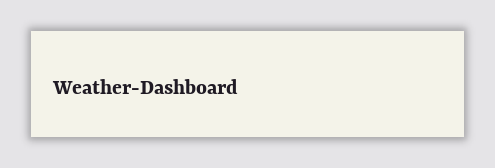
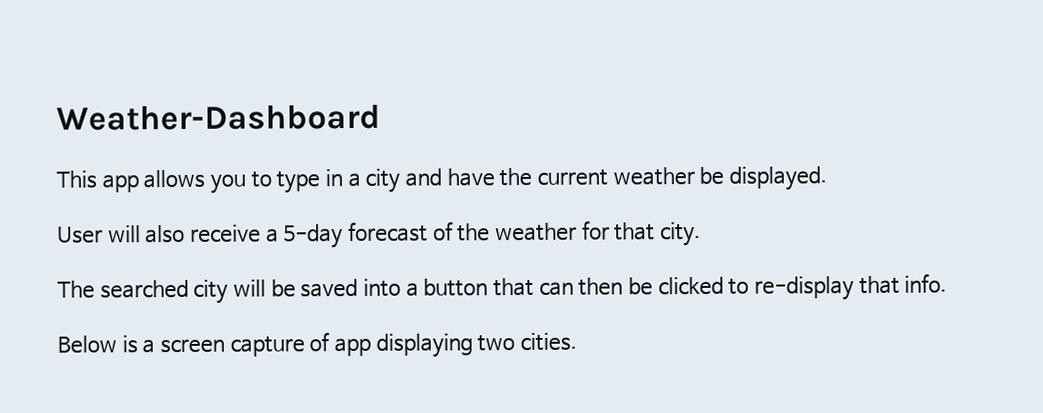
+ This app allows you to type in a city and have the current weather be displayed.
+ User will also receive a 5-day forecast of the weather for that city.
+ The searched city will be saved into a button that can then be clicked to re-display that info.
+ Below is a screen capture of app displaying two cities.

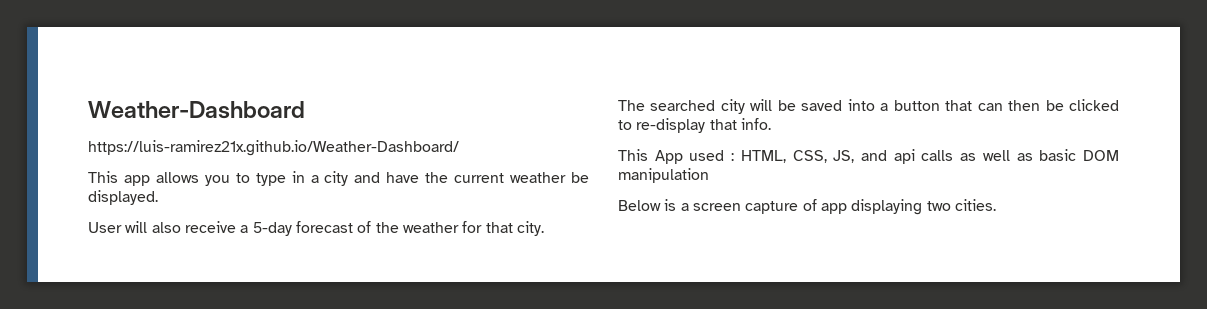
+ https://luis-ramirez21x.github.io/Weather-Dashboard/
+ This App used : HTML, CSS, JS, and api calls as well as basic DOM manipulation

